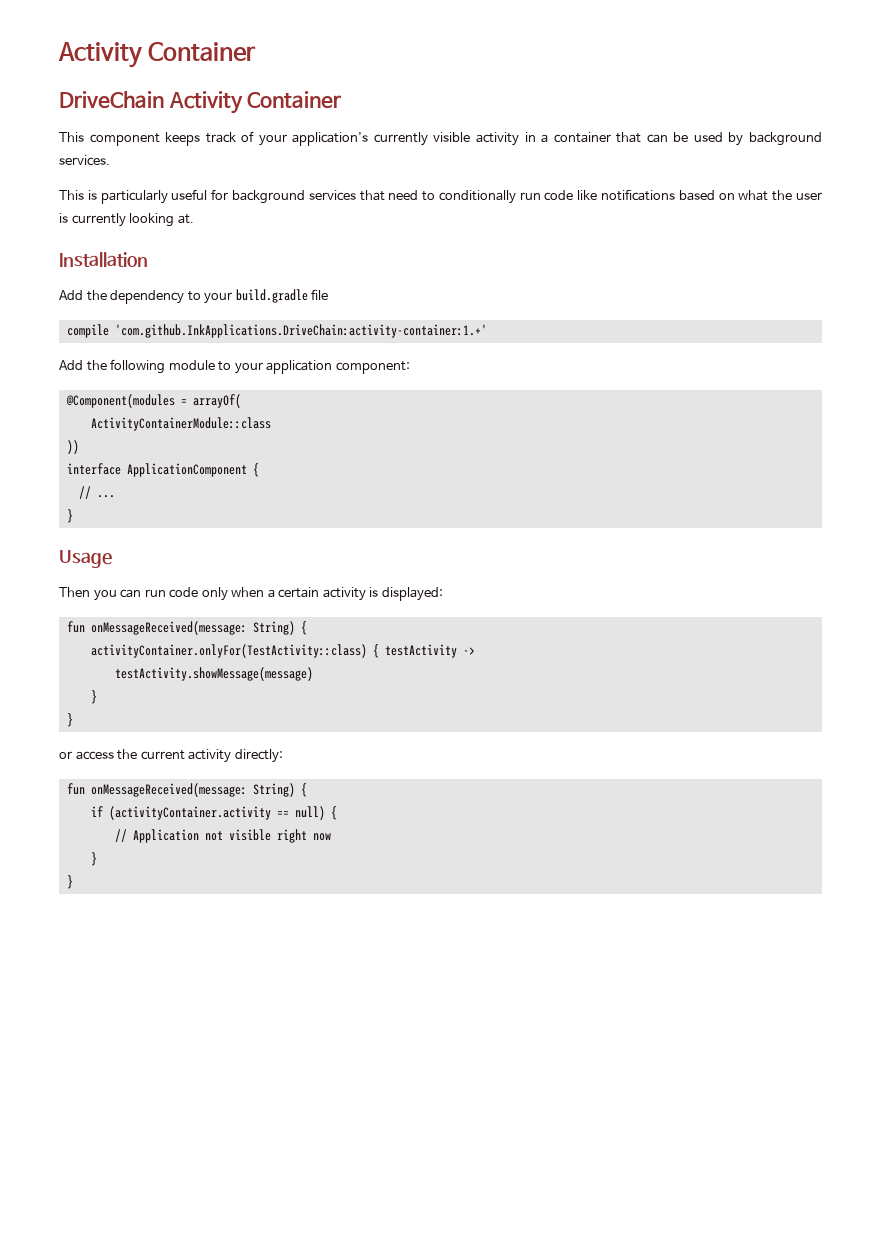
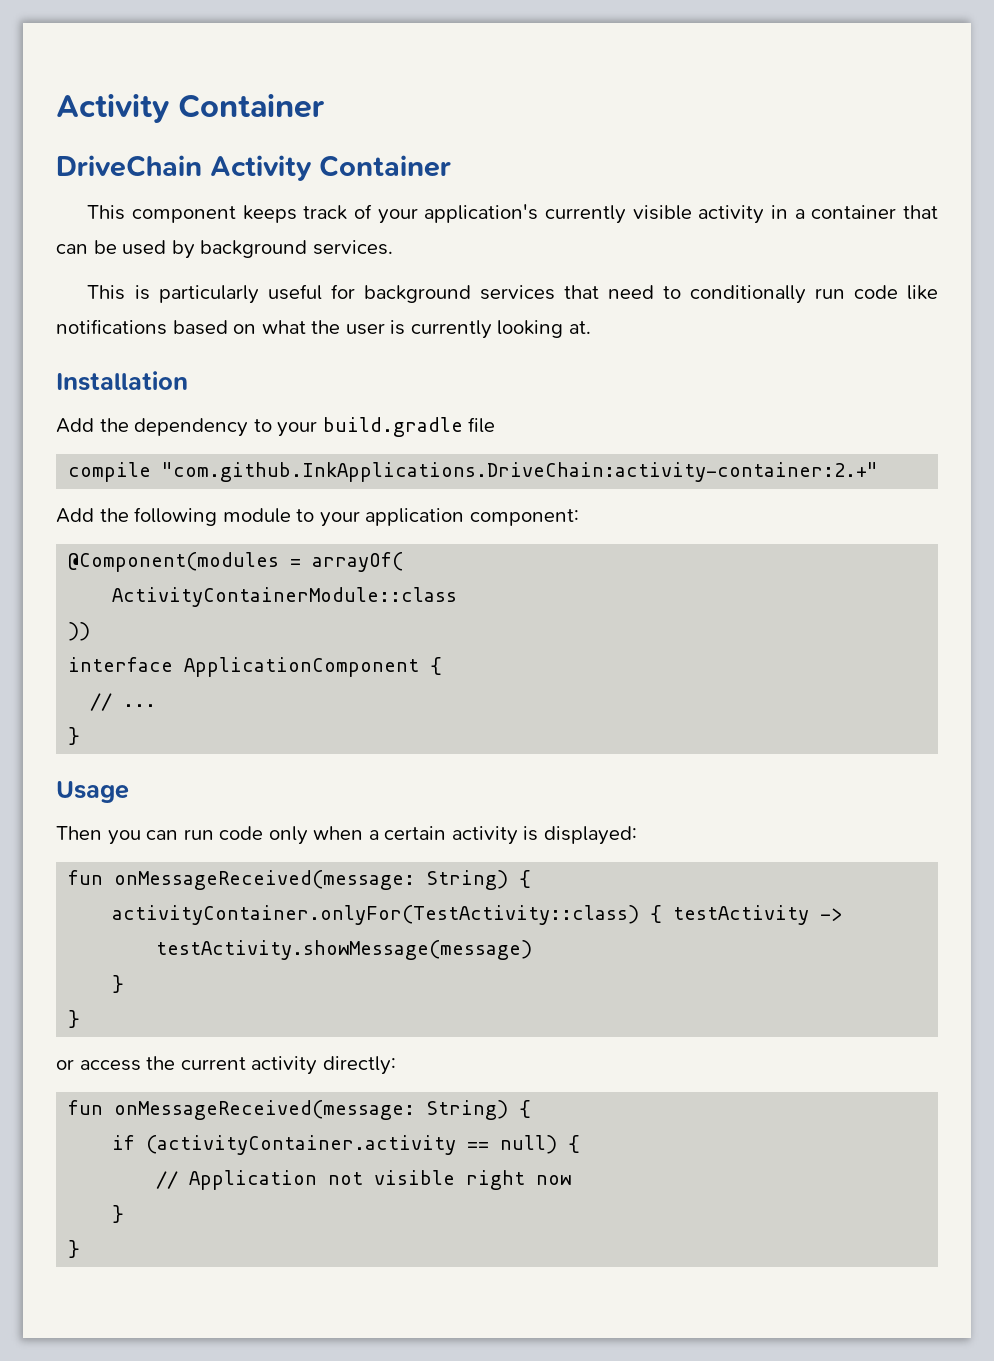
- compile 'com.github.InkApplications.DriveChain:activity-container:1.+'
+ compile "com.github.InkApplications.DriveChain:activity-container:2.+"

